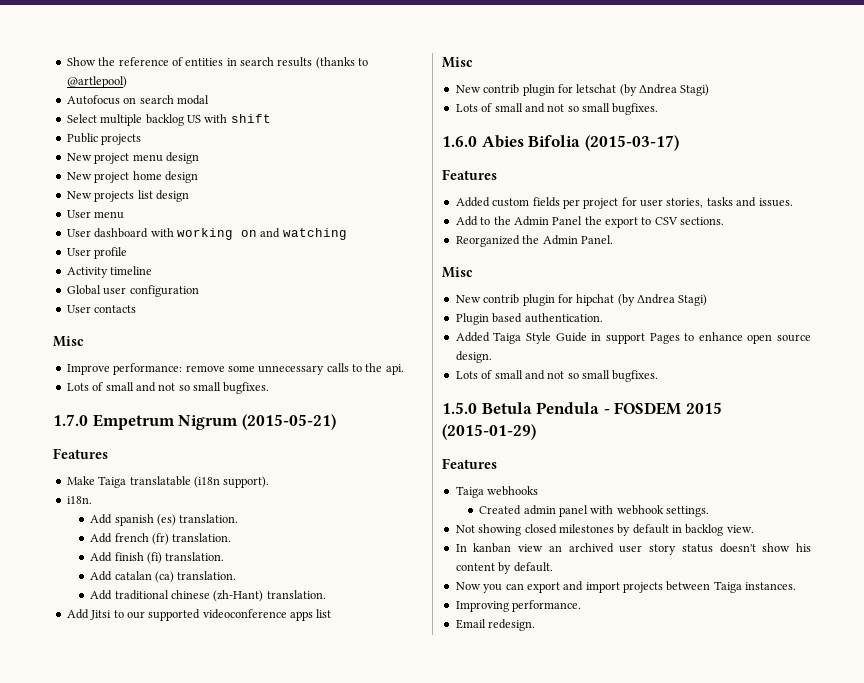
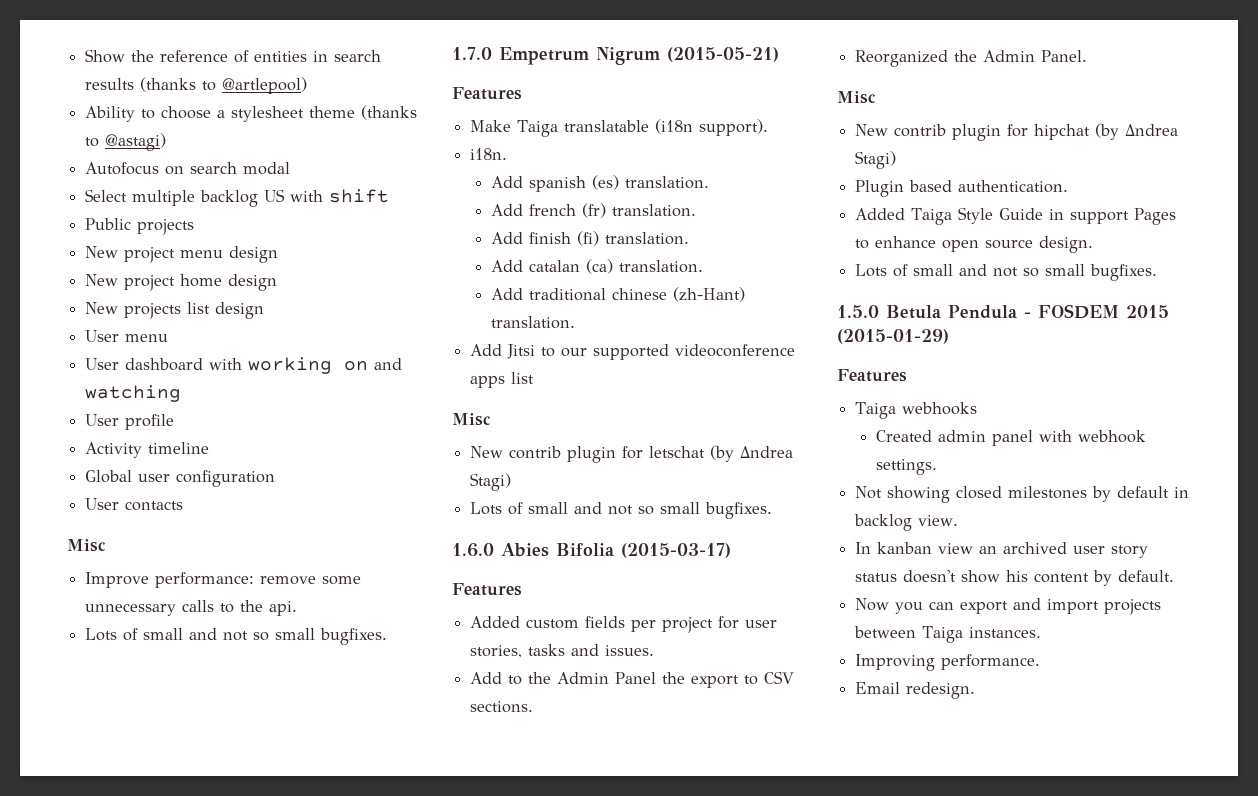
+ Ability to choose a stylesheet theme (thanks to @astagi)

